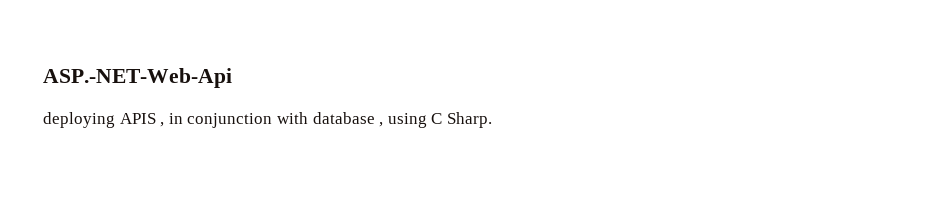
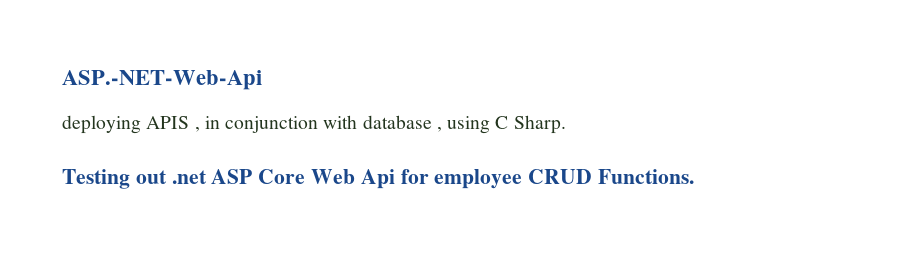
+ Testing out .net ASP Core Web Api for employee CRUD Functions.

